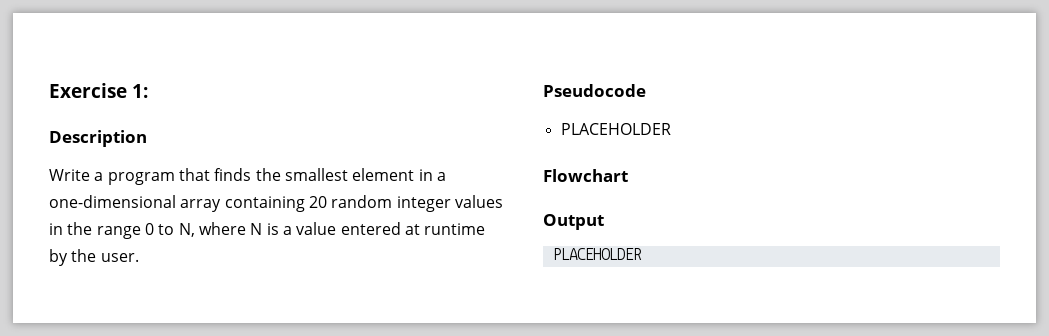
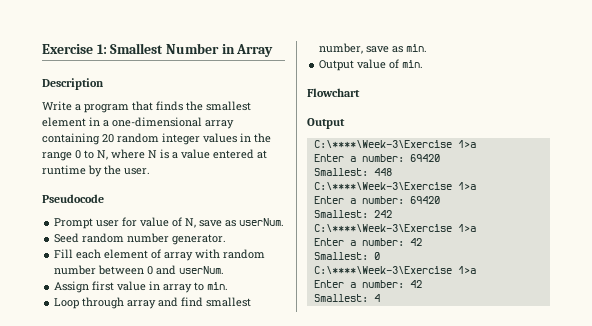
- Exercise 1:
+ Exercise 1: Smallest Number in Array
  Pseudocode
- PLACEHOLDER
+ Prompt user for value of N, save as userNum.
+ Seed random number generator.
+ Fill each element of array with random number between 0 and userNum.
+ Assign first value in array to min.
+ Loop through array and find smallest number, save as min.
+ Output value of min.
  Flowchart
  Output
- PLACEHOLDER
+ C:\****\Week-3\Exercise 1>a
+ Enter a number: 69420
+ Smallest: 448
+ C:\****\Week-3\Exercise 1>a
+ Enter a number: 69420
+ Smallest: 242
+ C:\****\Week-3\Exercise 1>a
+ Enter a number: 42
+ Smallest: 0
+ C:\****\Week-3\Exercise 1>a
+ Enter a number: 42
+ Smallest: 4

